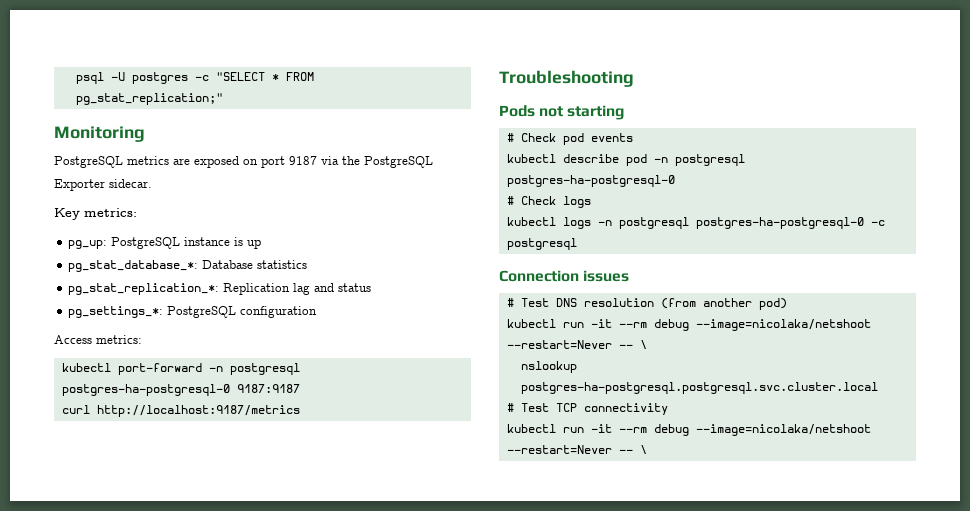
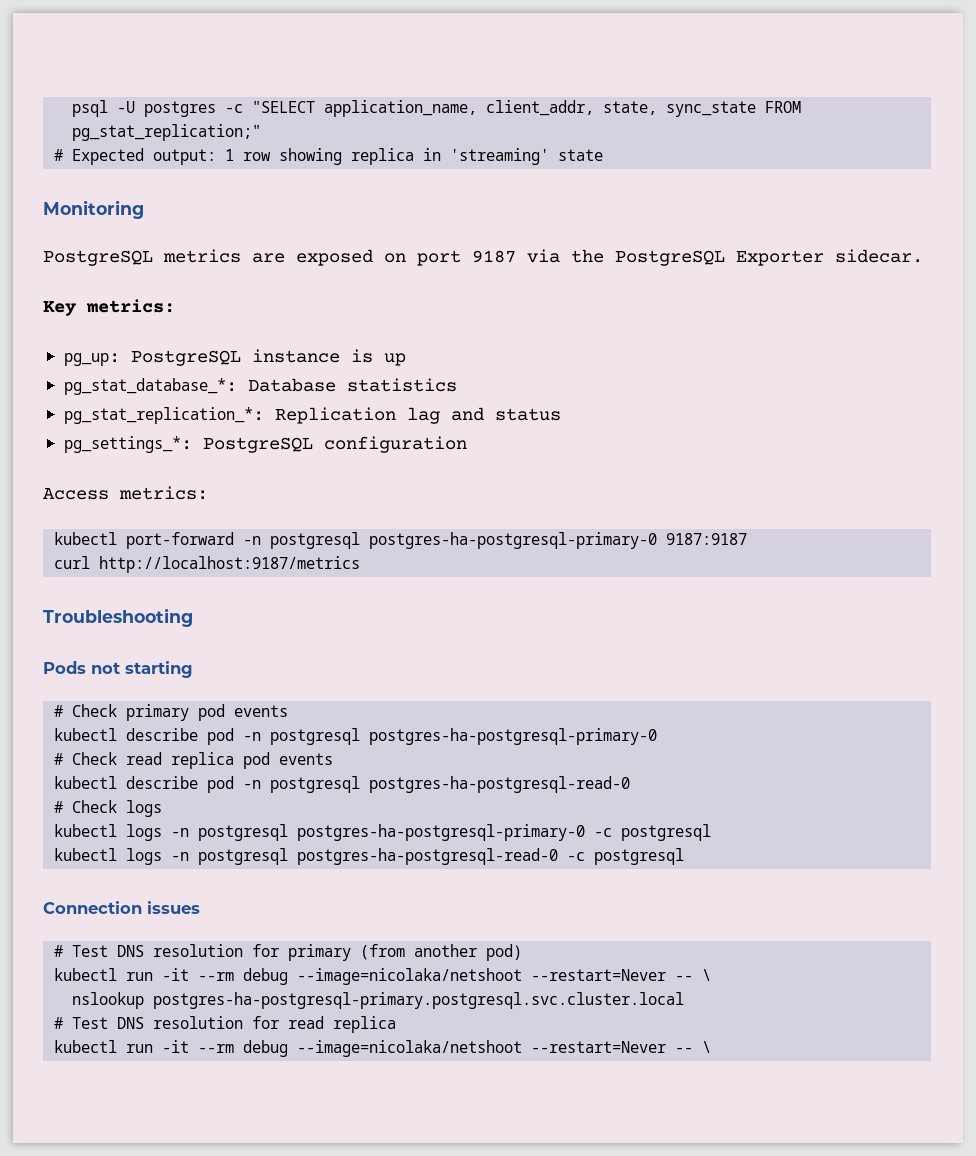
- psql -U postgres -c "SELECT * FROM pg_stat_replication;"
+ psql -U postgres -c "SELECT application_name, client_addr, state, sync_state FROM pg_stat_replication;"
+ # Expected output: 1 row showing replica in 'streaming' state
- kubectl port-forward -n postgresql postgres-ha-postgresql-0 9187:9187
+ kubectl port-forward -n postgresql postgres-ha-postgresql-primary-0 9187:9187
- # Check pod events
- kubectl describe pod -n postgresql postgres-ha-postgresql-0
+ # Check primary pod events
+ kubectl describe pod -n postgresql postgres-ha-postgresql-primary-0
+ # Check read replica pod events
+ kubectl describe pod -n postgresql postgres-ha-postgresql-read-0
- kubectl logs -n postgresql postgres-ha-postgresql-0 -c postgresql
+ kubectl logs -n postgresql postgres-ha-postgresql-primary-0 -c postgresql
+ kubectl logs -n postgresql postgres-ha-postgresql-read-0 -c postgresql
- # Test DNS resolution (from another pod)
+ # Test DNS resolution for primary (from another pod)
- nslookup postgres-ha-postgresql.postgresql.svc.cluster.local
- # Test TCP connectivity
+ nslookup postgres-ha-postgresql-primary.postgresql.svc.cluster.local
+ # Test DNS resolution for read replica

